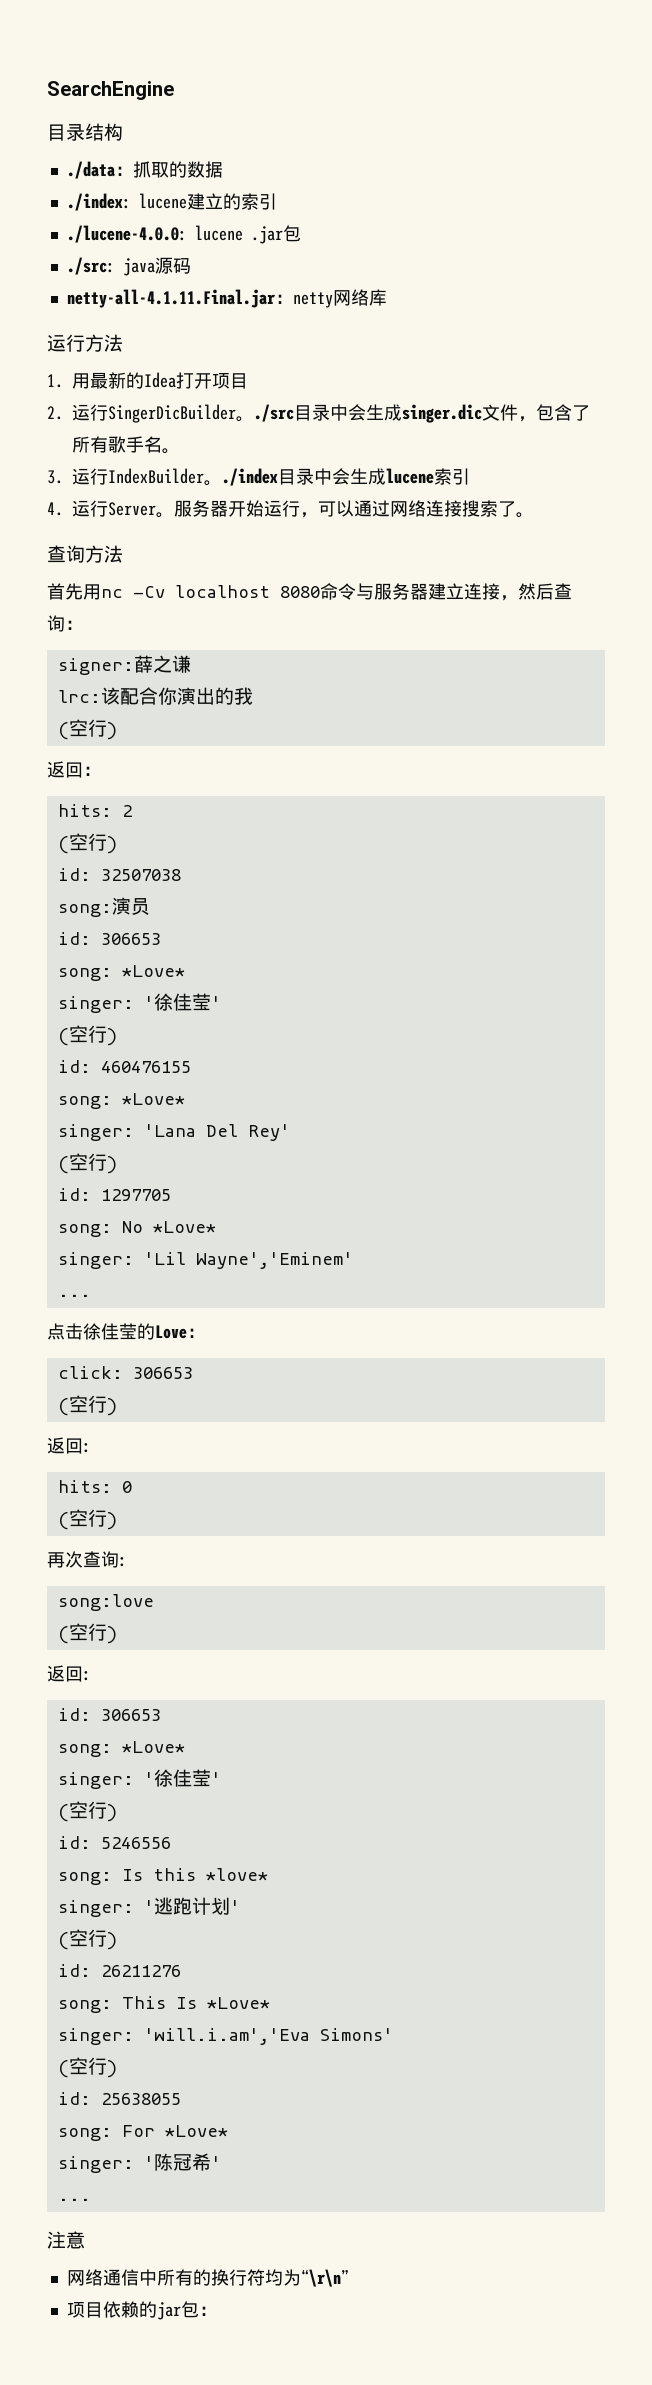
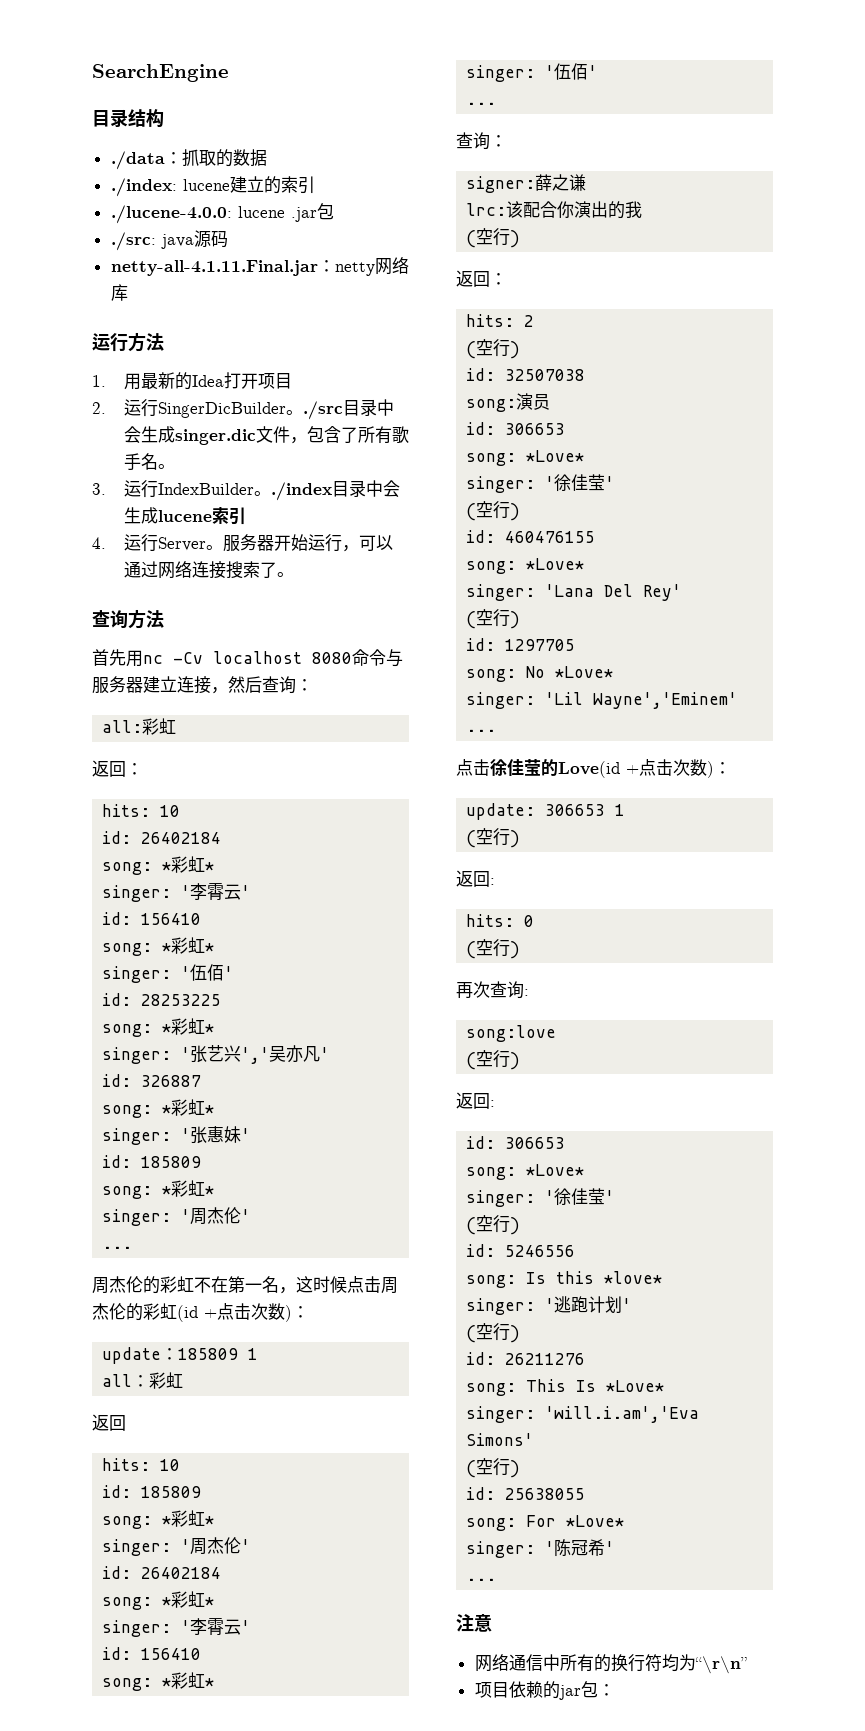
+ all:彩虹
+ 返回：
+ hits: 10
+ id: 26402184
+ song: *彩虹*
+ singer: '李霄云'
+ id: 156410
+ song: *彩虹*
+ singer: '伍佰'
+ id: 28253225
+ song: *彩虹*
+ singer: '张艺兴','吴亦凡'
+ id: 326887
+ song: *彩虹*
+ singer: '张惠妹'
+ id: 185809
+ song: *彩虹*
+ singer: '周杰伦'
+ ...
+ 周杰伦的彩虹不在第一名，这时候点击周杰伦的彩虹(id +点击次数)：
+ update：185809 1
+ all：彩虹
+ 返回
+ hits: 10
+ id: 185809
+ song: *彩虹*
+ singer: '周杰伦'
+ id: 26402184
+ song: *彩虹*
+ singer: '李霄云'
+ id: 156410
+ song: *彩虹*
+ singer: '伍佰'
+ ...
+ 查询：
- 点击徐佳莹的Love：
- click: 306653
+ 点击徐佳莹的Love(id +点击次数)：
+ update: 306653 1

